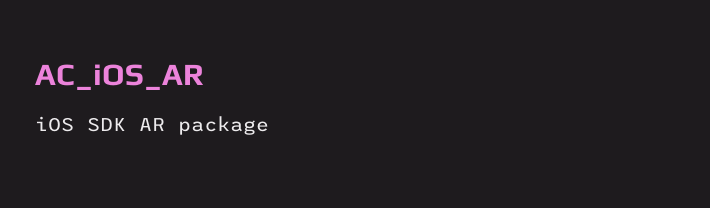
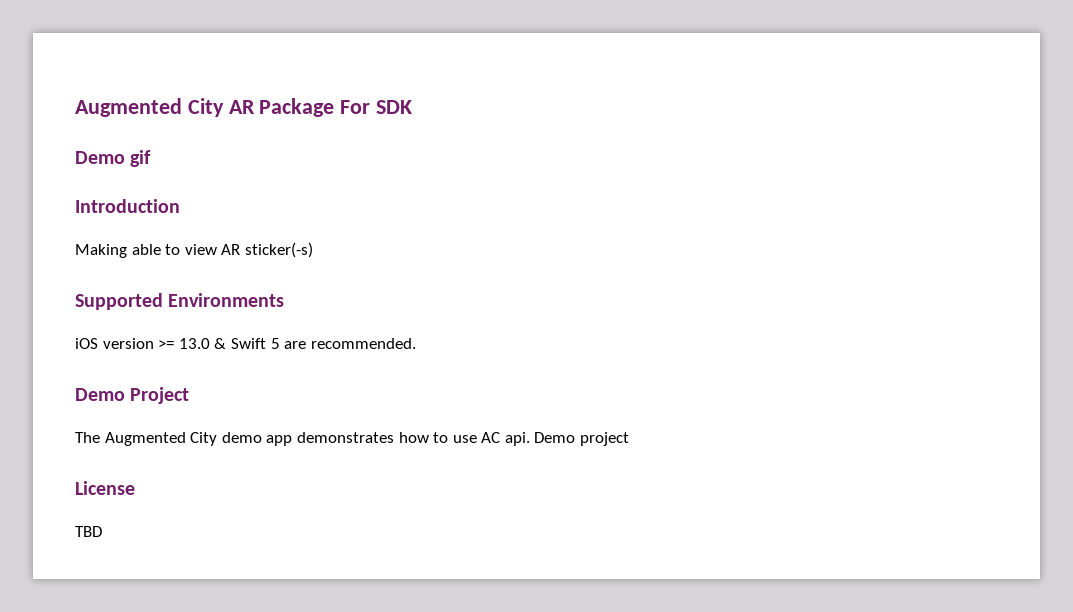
- AC_iOS_AR
- iOS SDK AR package
+ Augmented City AR Package For SDK
+ Demo gif
+ Introduction
+ Making able to view AR sticker(-s)
+ Supported Environments
+ iOS version >= 13.0 & Swift 5 are recommended.
+ Demo Project
+ The Augmented City demo app demonstrates how to use AC api. Demo project
+ License
+ TBD

